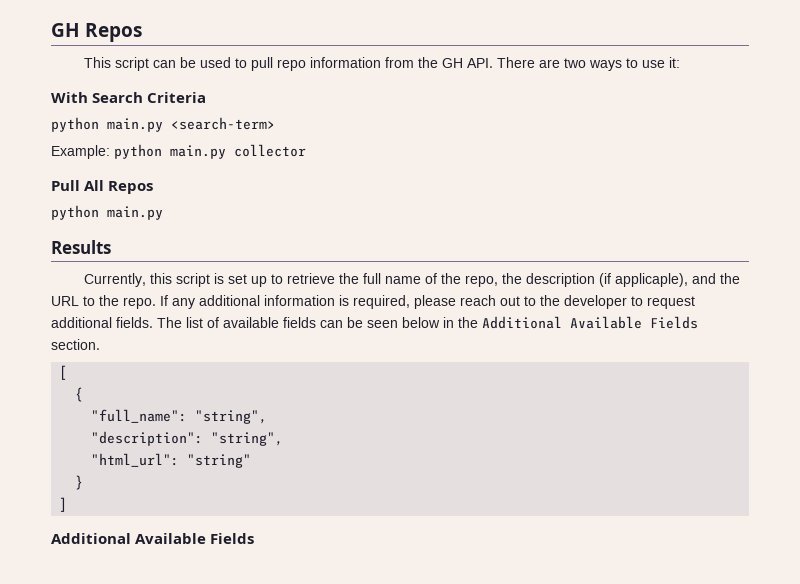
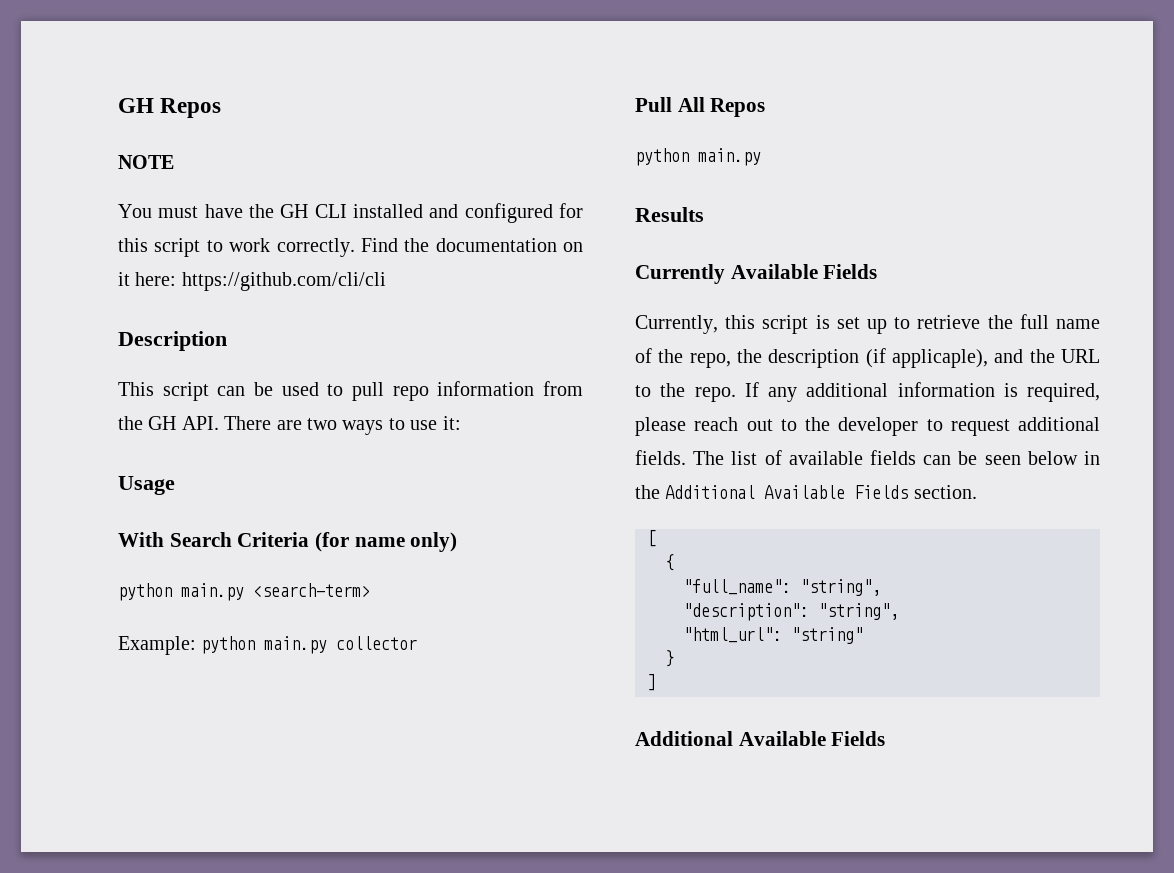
+ NOTE
+ You must have the GH CLI installed and configured for this script to work correctly. Find the documentation on it here: https://github.com/cli/cli
+ Description
+ Usage
- With Search Criteria
+ With Search Criteria (for name only)
+ Currently Available Fields

